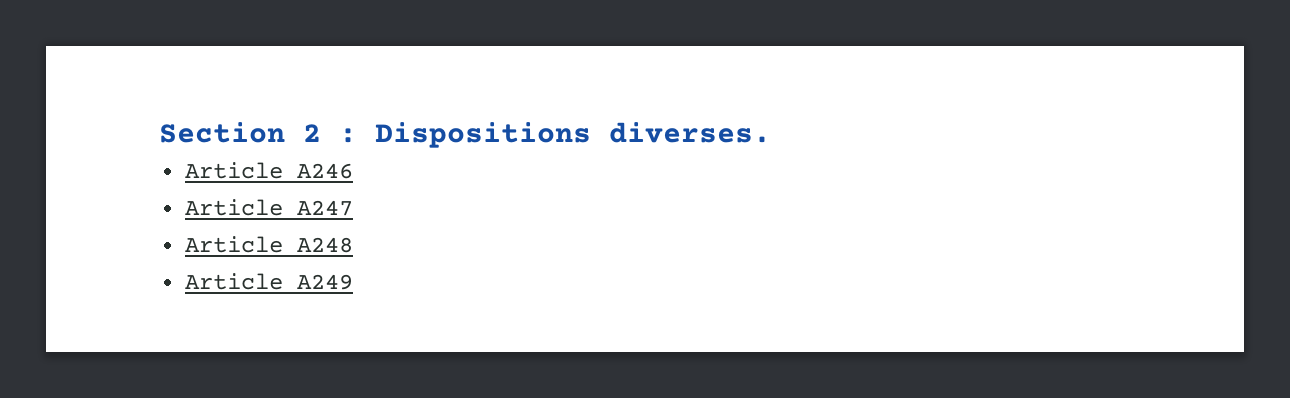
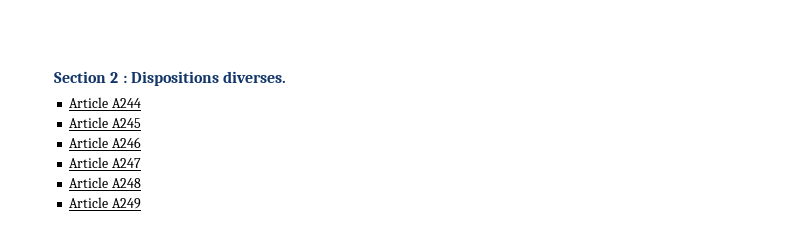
+ Article A244
+ Article A245

